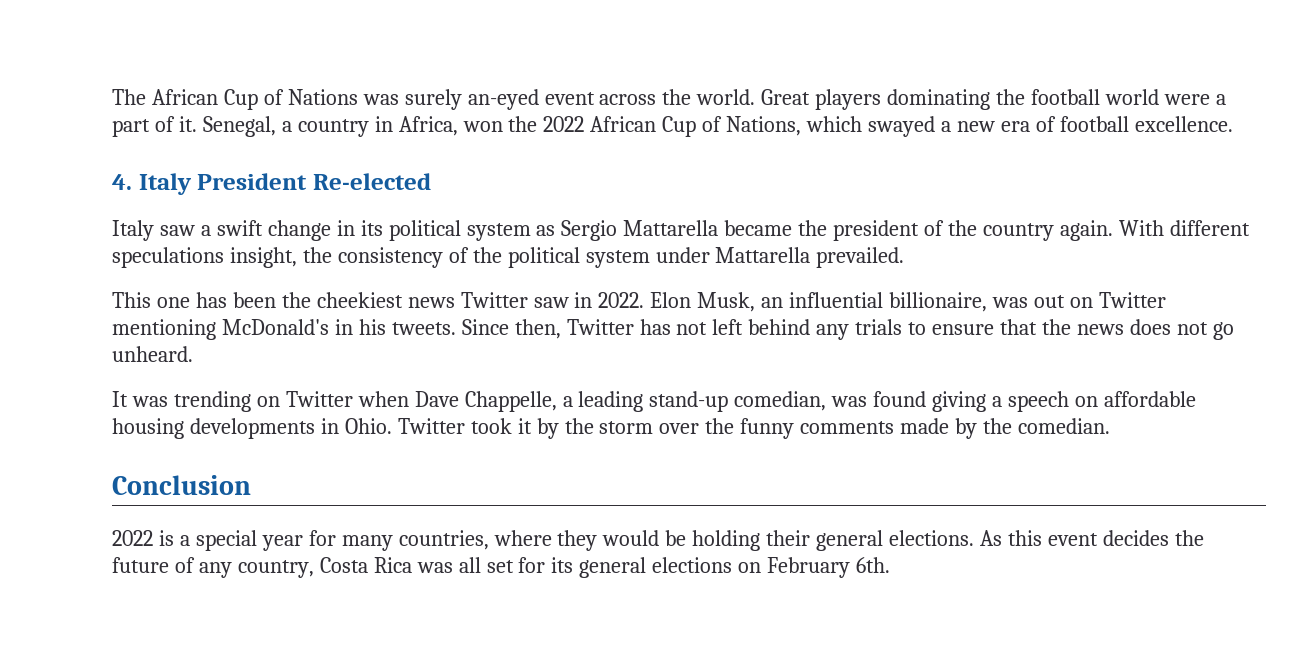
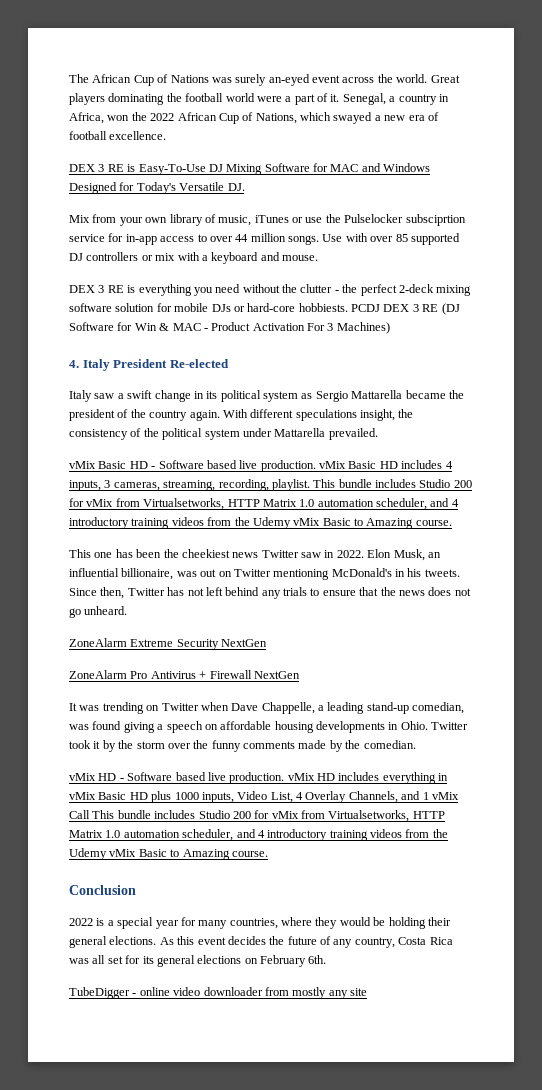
+ DEX 3 RE is Easy-To-Use DJ Mixing Software for MAC and Windows Designed for Today's Versatile DJ.
+ Mix from your own library of music, iTunes or use the Pulselocker subsciprtion service for in-app access to over 44 million songs. Use with over 85 supported DJ controllers or mix with a keyboard and mouse.
+ DEX 3 RE is everything you need without the clutter - the perfect 2-deck mixing software solution for mobile DJs or hard-core hobbiests. PCDJ DEX 3 RE (DJ Software for Win & MAC - Product Activation For 3 Machines)
+ vMix Basic HD - Software based live production. vMix Basic HD includes 4 inputs, 3 cameras, streaming, recording, playlist. This bundle includes Studio 200 for vMix from Virtualsetworks, HTTP Matrix 1.0 automation scheduler, and 4 introductory training videos from the Udemy vMix Basic to Amazing course.
+ ZoneAlarm Extreme Security NextGen
+ ZoneAlarm Pro Antivirus + Firewall NextGen
+ vMix HD - Software based live production. vMix HD includes everything in vMix Basic HD plus 1000 inputs, Video List, 4 Overlay Channels, and 1 vMix Call This bundle includes Studio 200 for vMix from Virtualsetworks, HTTP Matrix 1.0 automation scheduler, and 4 introductory training videos from the Udemy vMix Basic to Amazing course.
+ TubeDigger - online video downloader from mostly any site

